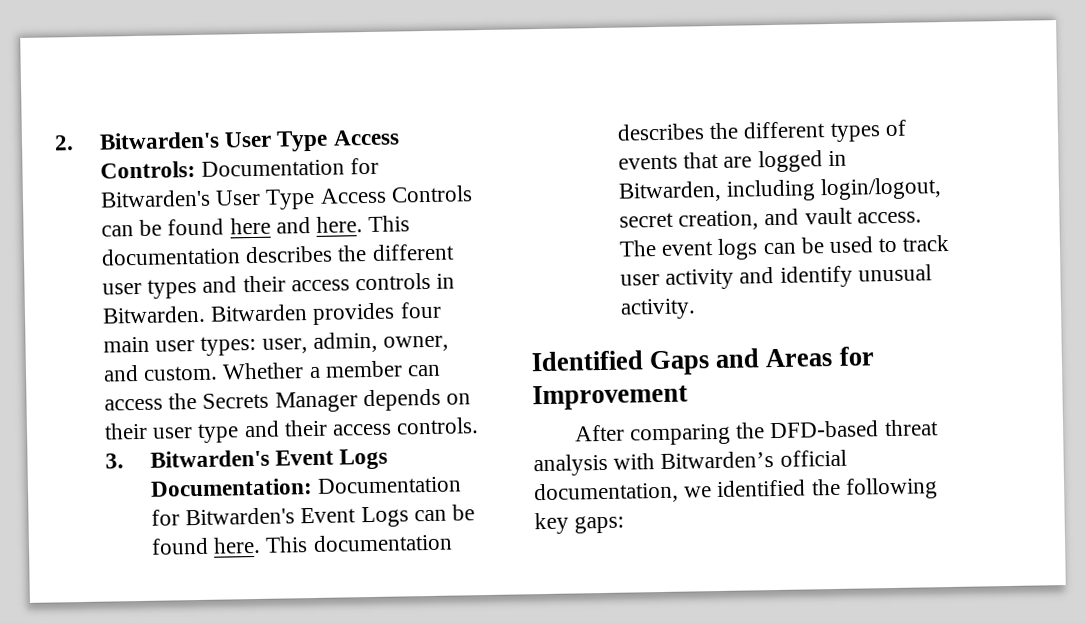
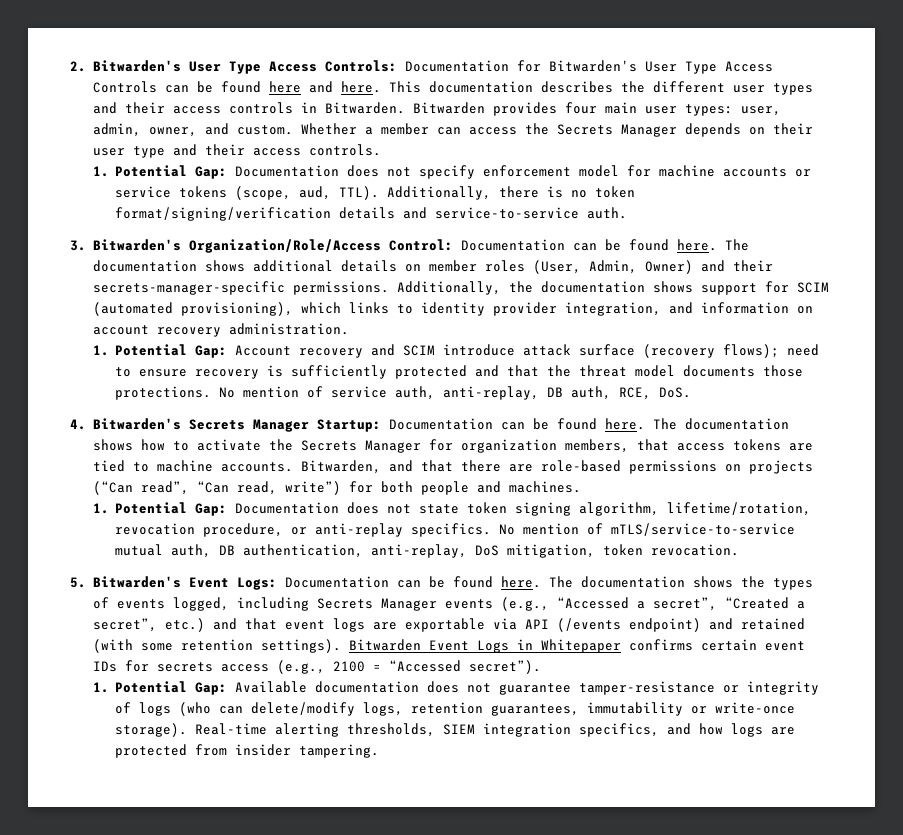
- 3. Bitwarden's Event Logs Documentation: Documentation for Bitwarden's Event Logs can be found here. This documentation describes the different types of events that are logged in Bitwarden, including login/logout, secret creation, and vault access. The event logs can be used to track user activity and identify unusual activity.
- Identified Gaps and Areas for Improvement
- After comparing the DFD-based threat analysis with Bitwarden’s official documentation, we identified the following key gaps:
+ 1. Potential Gap: Documentation does not specify enforcement model for machine accounts or service tokens (scope, aud, TTL). Additionally, there is no token format/signing/verification details and service-to-service auth.
+ 3. Bitwarden's Organization/Role/Access Control: Documentation can be found here. The documentation shows additional details on member roles (User, Admin, Owner) and their secrets-manager-specific permissions. Additionally, the documentation shows support for SCIM (automated provisioning), which links to identity provider integration, and information on account recovery administration.
+ 1. Potential Gap: Account recovery and SCIM introduce attack surface (recovery flows); need to ensure recovery is sufficiently protected and that the threat model documents those protections. No mention of service auth, anti-replay, DB auth, RCE, DoS.
+ 4. Bitwarden's Secrets Manager Startup: Documentation can be found here. The documentation shows how to activate the Secrets Manager for organization members, that access tokens are tied to machine accounts. Bitwarden, and that there are role-based permissions on projects (“Can read”, “Can read, write”) for both people and machines.
+ 1. Potential Gap: Documentation does not state token signing algorithm, lifetime/rotation, revocation procedure, or anti-replay specifics. No mention of mTLS/service-to-service mutual auth, DB authentication, anti-replay, DoS mitigation, token revocation.
+ 5. Bitwarden's Event Logs: Documentation can be found here. The documentation shows the types of events logged, including Secrets Manager events (e.g., “Accessed a secret”, “Created a secret”, etc.) and that event logs are exportable via API (/events endpoint) and retained (with some retention settings). Bitwarden Event Logs in Whitepaper confirms certain event IDs for secrets access (e.g., 2100 = “Accessed secret”).
+ 1. Potential Gap: Available documentation does not guarantee tamper-resistance or integrity of logs (who can delete/modify logs, retention guarantees, immutability or write-once storage). Real-time alerting thresholds, SIEM integration specifics, and how logs are protected from insider tampering.

